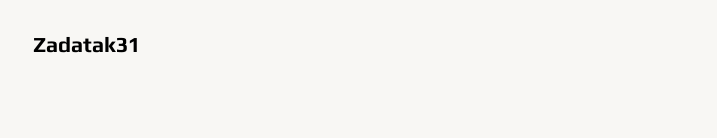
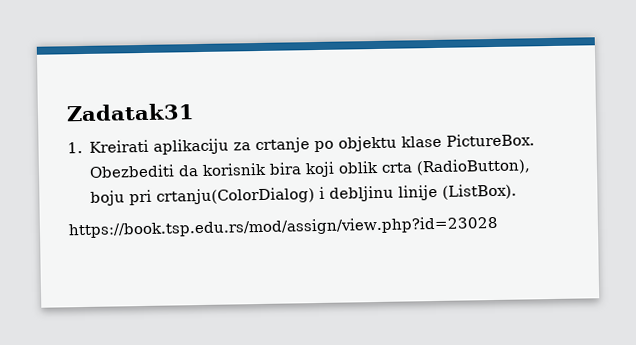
+ 1. Kreirati aplikaciju za crtanje po objektu klase PictureBox. Obezbediti da korisnik bira koji oblik crta (RadioButton), boju pri crtanju(ColorDialog) i debljinu linije (ListBox).
+ https://book.tsp.edu.rs/mod/assign/view.php?id=23028

